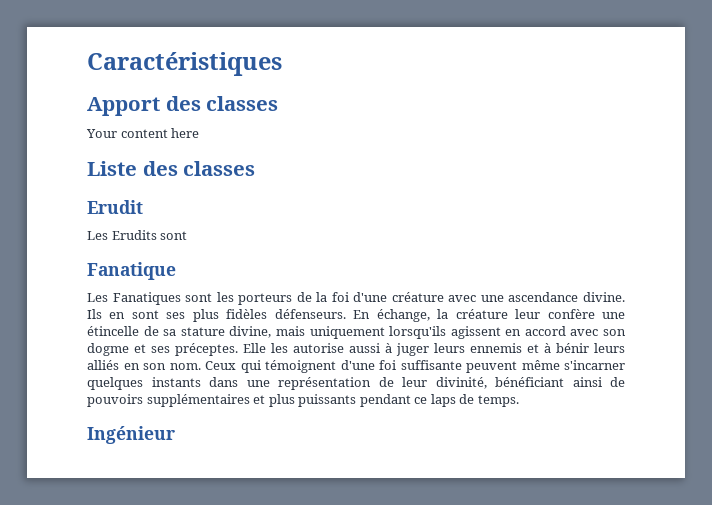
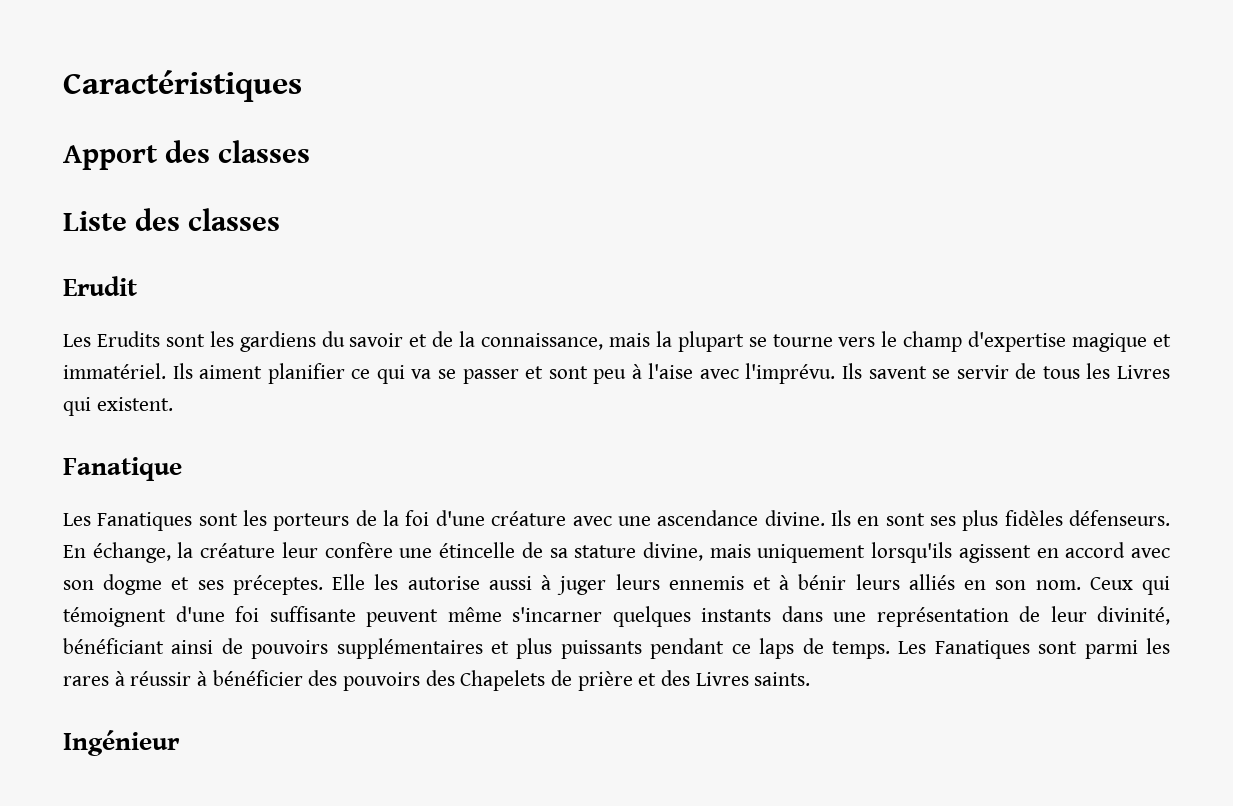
- Your content here
- Les Erudits sont
+ Les Erudits sont les gardiens du savoir et de la connaissance, mais la plupart se tourne vers le champ d'expertise magique et immatériel. Ils aiment planifier ce qui va se passer et sont peu à l'aise avec l'imprévu. Ils savent se servir de tous les Livres qui existent.
+ Les Fanatiques sont parmi les rares à réussir à bénéficier des pouvoirs des Chapelets de prière et des Livres saints.

